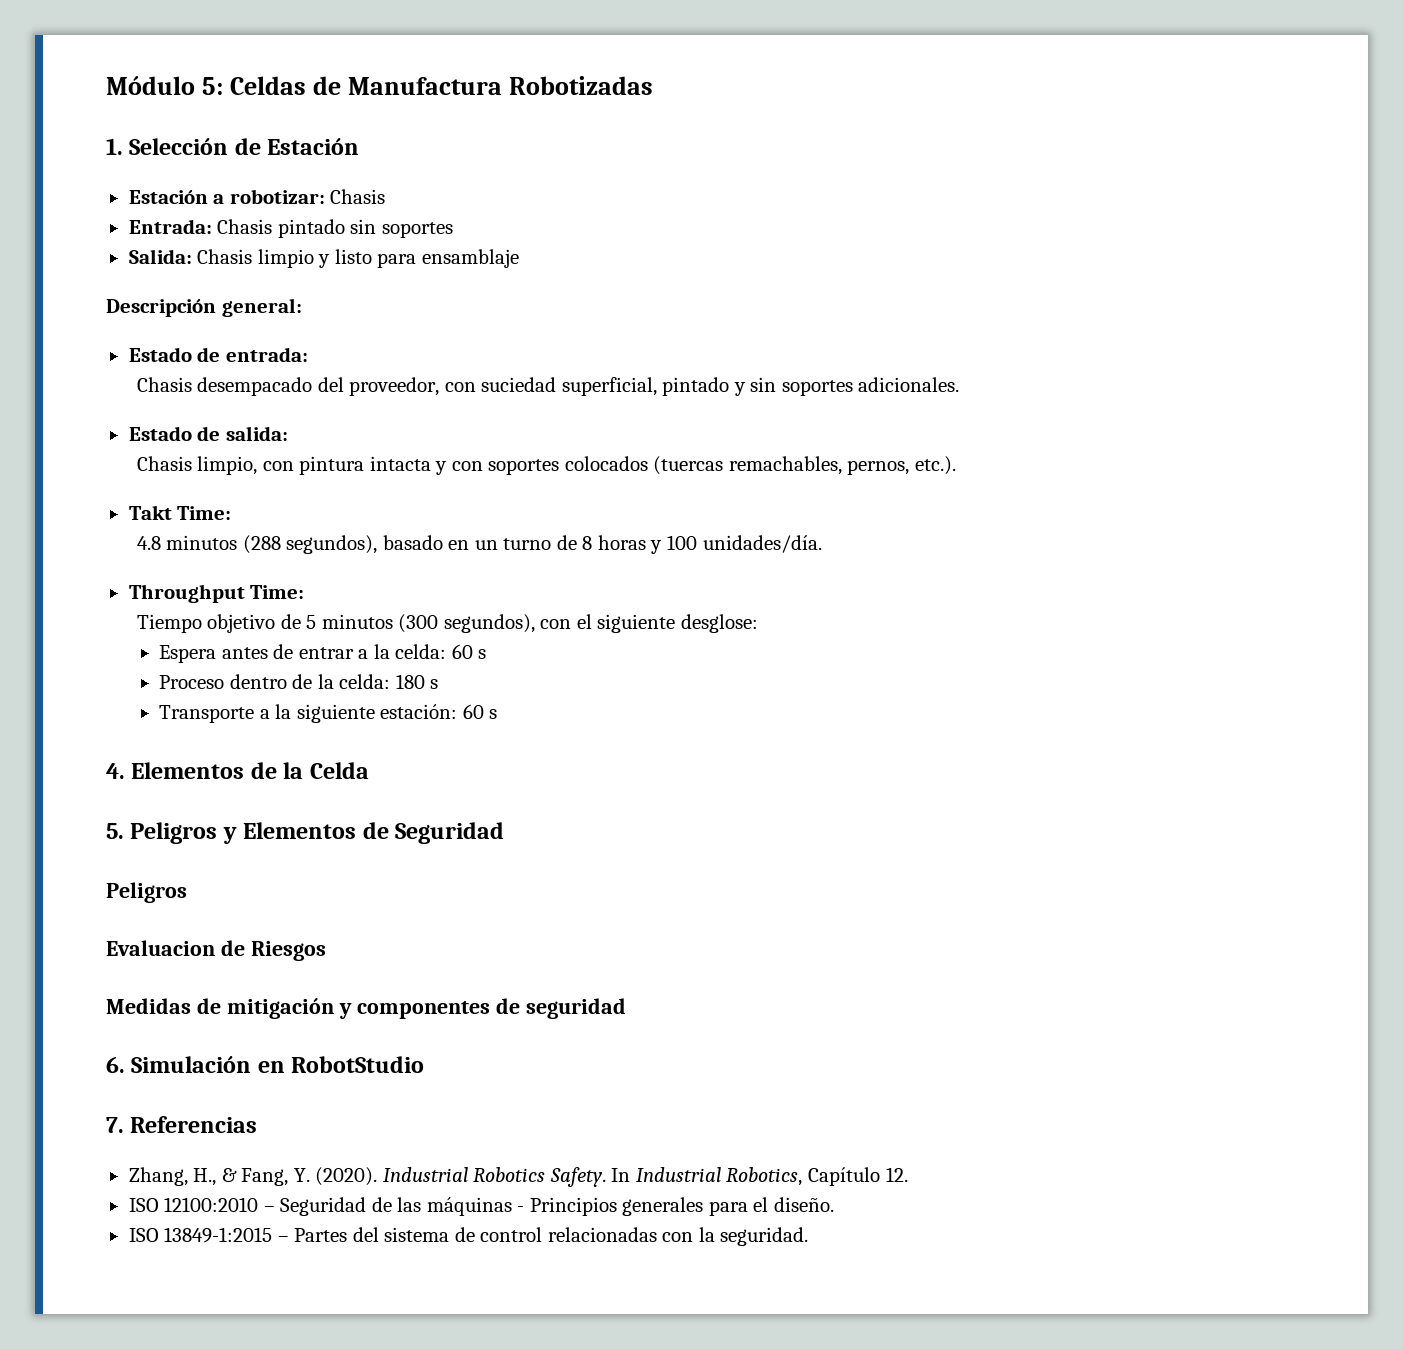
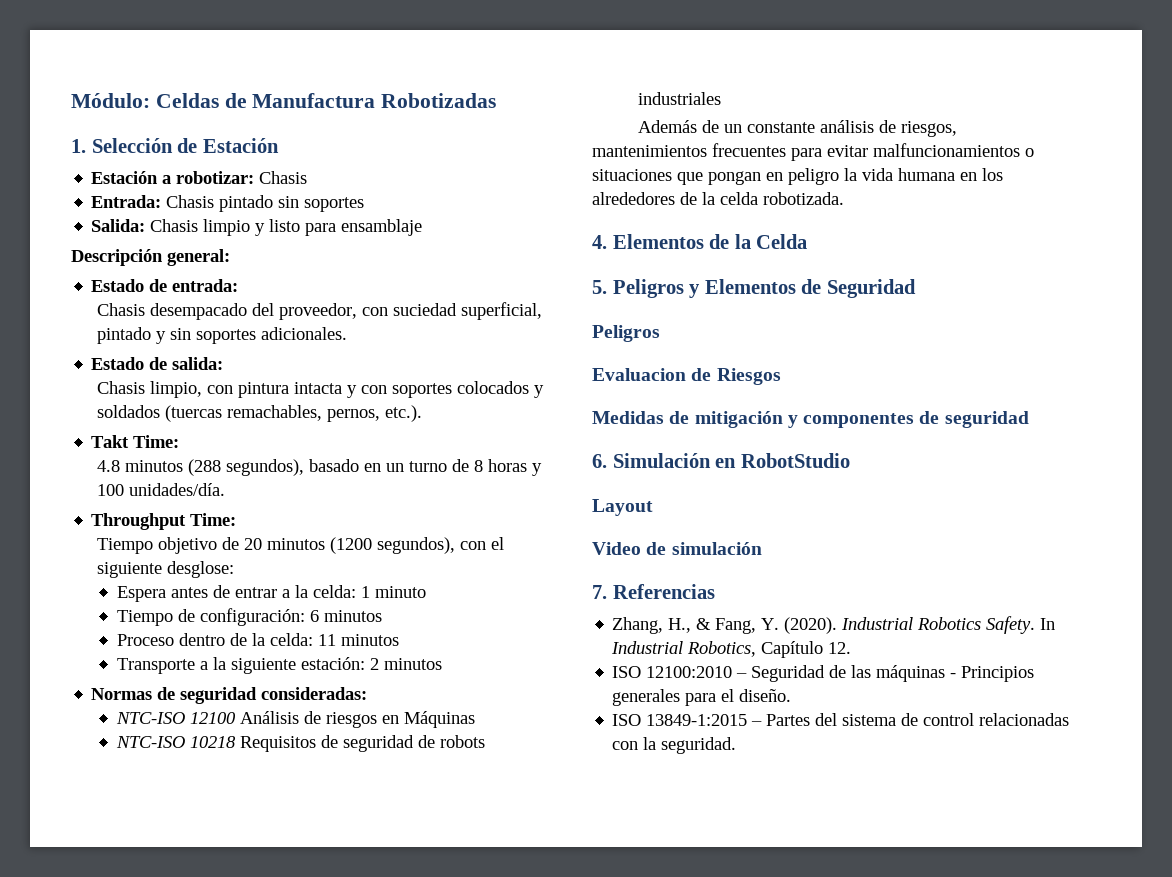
- Módulo 5: Celdas de Manufactura Robotizadas
+ Módulo: Celdas de Manufactura Robotizadas
- Chasis limpio, con pintura intacta y con soportes colocados (tuercas remachables, pernos, etc.).
+ Chasis limpio, con pintura intacta y con soportes colocados y soldados (tuercas remachables, pernos, etc.).
- Tiempo objetivo de 5 minutos (300 segundos), con el siguiente desglose:
+ Tiempo objetivo de 20 minutos (1200 segundos), con el siguiente desglose:
- Espera antes de entrar a la celda: 60 s
+ Espera antes de entrar a la celda: 1 minuto
+ Tiempo de configuración: 6 minutos
- Proceso dentro de la celda: 180 s
+ Proceso dentro de la celda: 11 minutos
- Transporte a la siguiente estación: 60 s
+ Transporte a la siguiente estación: 2 minutos
+ Normas de seguridad consideradas:
+ NTC-ISO 12100 Análisis de riesgos en Máquinas
+ NTC-ISO 10218 Requisitos de seguridad de robots industriales
+ Además de un constante análisis de riesgos, mantenimientos frecuentes para evitar malfuncionamientos o situaciones que pongan en peligro la vida humana en los alrededores de la celda robotizada.
+ Layout
+ Video de simulación

